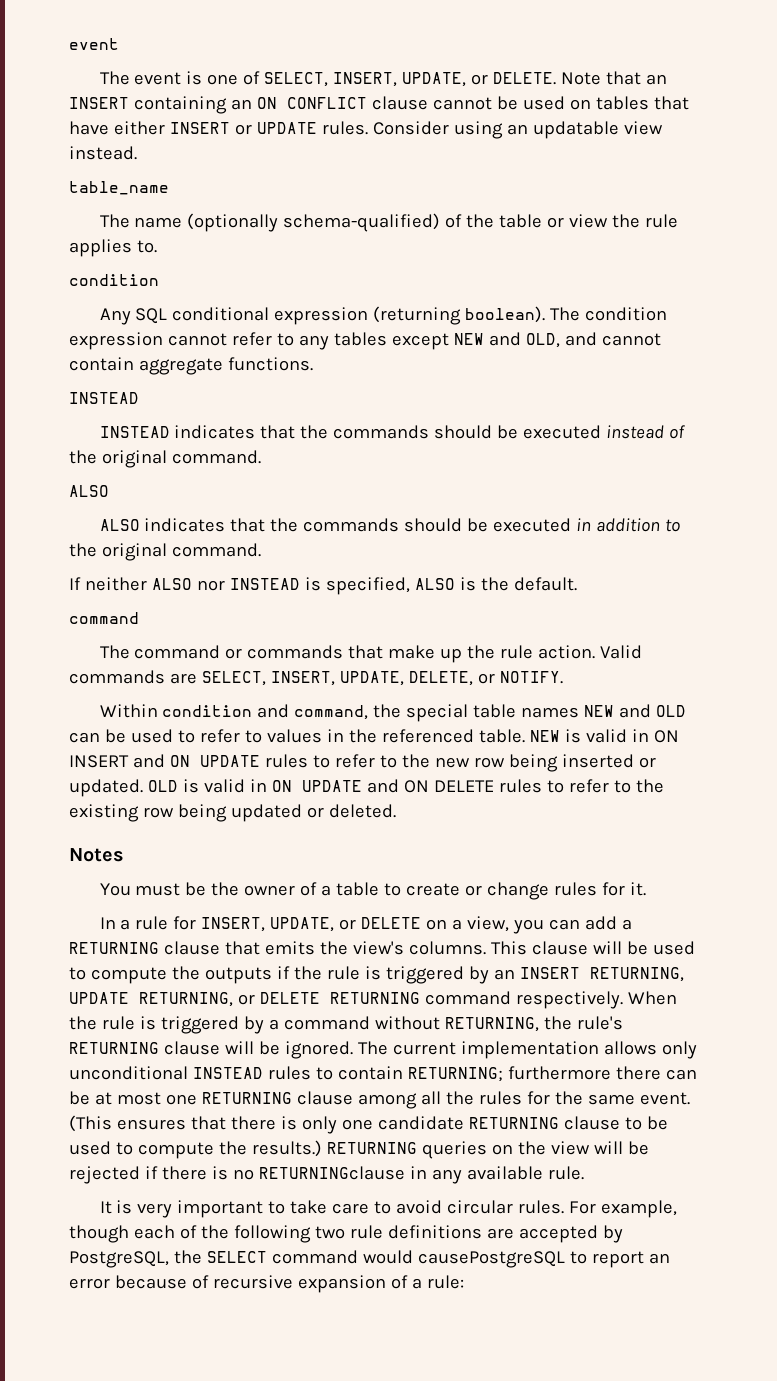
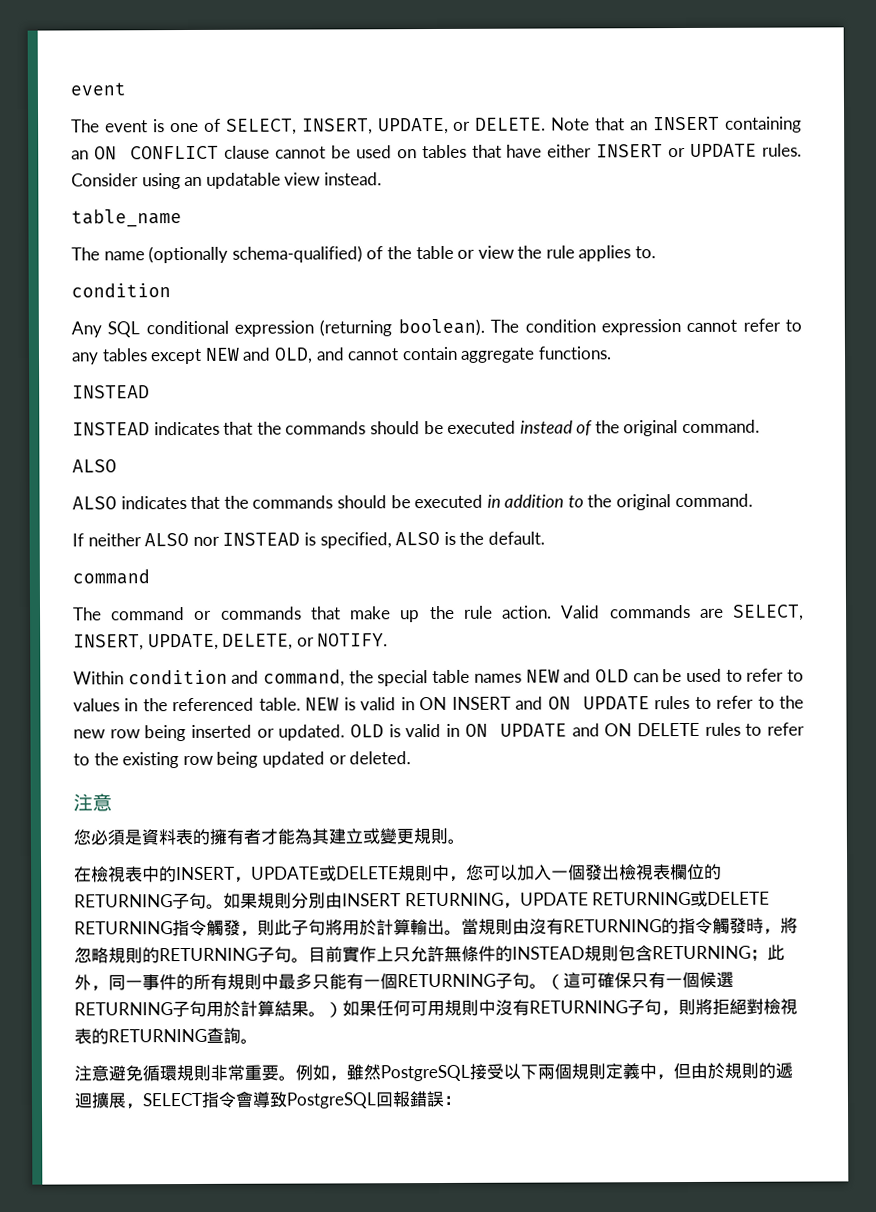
  OLD is valid in ON UPDATE and ON DELETE rules to refer to the existing row being updated or deleted.
- Notes
- You must be the owner of a table to create or change rules for it.
- In a rule for INSERT, UPDATE, or DELETE on a view, you can add a RETURNING clause that emits the view's columns. This clause will be used to compute the outputs if the rule is triggered by an INSERT RETURNING, UPDATE RETURNING, or DELETE RETURNING command respectively. When the rule is triggered by a command without RETURNING, the rule's RETURNING clause will be ignored. The current implementation allows only unconditional INSTEAD rules to contain RETURNING; furthermore there can be at most one RETURNING clause among all the rules for the same event. (This ensures that there is only one candidate RETURNING clause to be used to compute the results.) RETURNING queries on the view will be rejected if there is no RETURNINGclause in any available rule.
- It is very important to take care to avoid circular rules. For example, though each of the following two rule definitions are accepted by PostgreSQL, the SELECT command would causePostgreSQL to report an error because of recursive expansion of a rule:
+ 注意
+ 您必須是資料表的擁有者才能為其建立或變更規則。
+ 在檢視表中的INSERT，UPDATE或DELETE規則中，您可以加入一個發出檢視表欄位的RETURNING子句。如果規則分別由INSERT RETURNING，UPDATE RETURNING或DELETE RETURNING指令觸發，則此子句將用於計算輸出。當規則由沒有RETURNING的指令觸發時，將忽略規則的RETURNING子句。目前實作上只允許無條件的INSTEAD規則包含RETURNING；此外，同一事件的所有規則中最多只能有一個RETURNING子句。（這可確保只有一個候選RETURNING子句用於計算結果。）如果任何可用規則中沒有RETURNING子句，則將拒絕對檢視表的RETURNING查詢。
+ 注意避免循環規則非常重要。例如，雖然PostgreSQL接受以下兩個規則定義中，但由於規則的遞迴擴展，SELECT指令會導致PostgreSQL回報錯誤：

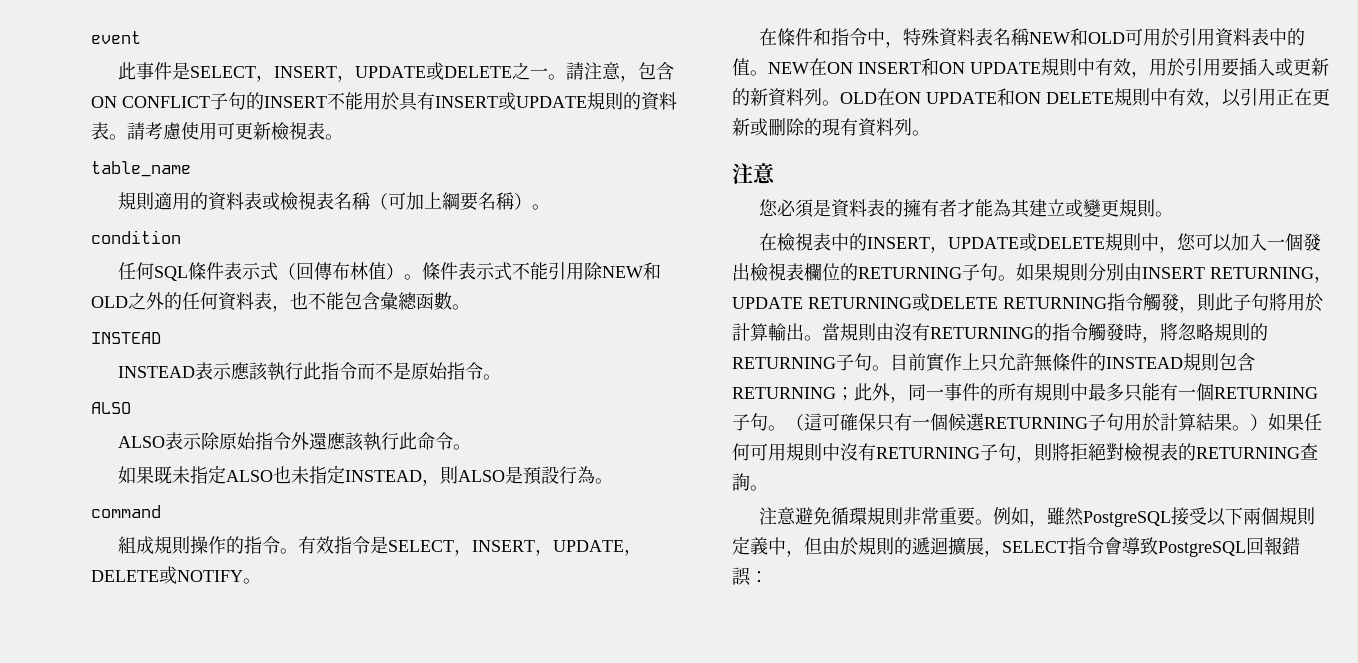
- The event is one of SELECT, INSERT, UPDATE, or DELETE. Note that an INSERT containing an ON CONFLICT clause cannot be used on tables that have either INSERT or UPDATE rules. Consider using an updatable view instead.
+ 此事件是SELECT，INSERT，UPDATE或DELETE之一。請注意，包含ON CONFLICT子句的INSERT不能用於具有INSERT或UPDATE規則的資料表。請考慮使用可更新檢視表。
  table_name
- The name (optionally schema-qualified) of the table or view the rule applies to.
+ 規則適用的資料表或檢視表名稱（可加上綱要名稱）。
  condition
- Any SQL conditional expression (returning boolean). The condition expression cannot refer to any tables except NEW and OLD, and cannot contain aggregate functions.
+ 任何SQL條件表示式（回傳布林值）。條件表示式不能引用除NEW和OLD之外的任何資料表，也不能包含彙總函數。
  INSTEAD
- INSTEAD indicates that the commands should be executed instead of the original command.
+ INSTEAD表示應該執行此指令而不是原始指令。
  ALSO
- ALSO indicates that the commands should be executed in addition to the original command.
- If neither ALSO nor INSTEAD is specified, ALSO is the default.
+ ALSO表示除原始指令外還應該執行此命令。
+ 如果既未指定ALSO也未指定INSTEAD，則ALSO是預設行為。
  command
- The command or commands that make up the rule action. Valid commands are SELECT, INSERT, UPDATE, DELETE, or NOTIFY.
- Within condition and command, the special table names NEW and OLD can be used to refer to values in the referenced table. NEW is valid in ON INSERT and ON UPDATE rules to refer to the new row being inserted or updated. OLD is valid in ON UPDATE and ON DELETE rules to refer to the existing row being updated or deleted.
+ 組成規則操作的指令。有效指令是SELECT，INSERT，UPDATE，DELETE或NOTIFY。
+ 在條件和指令中，特殊資料表名稱NEW和OLD可用於引用資料表中的值。NEW在ON INSERT和ON UPDATE規則中有效，用於引用要插入或更新的新資料列。OLD在ON UPDATE和ON DELETE規則中有效，以引用正在更新或刪除的現有資料列。

